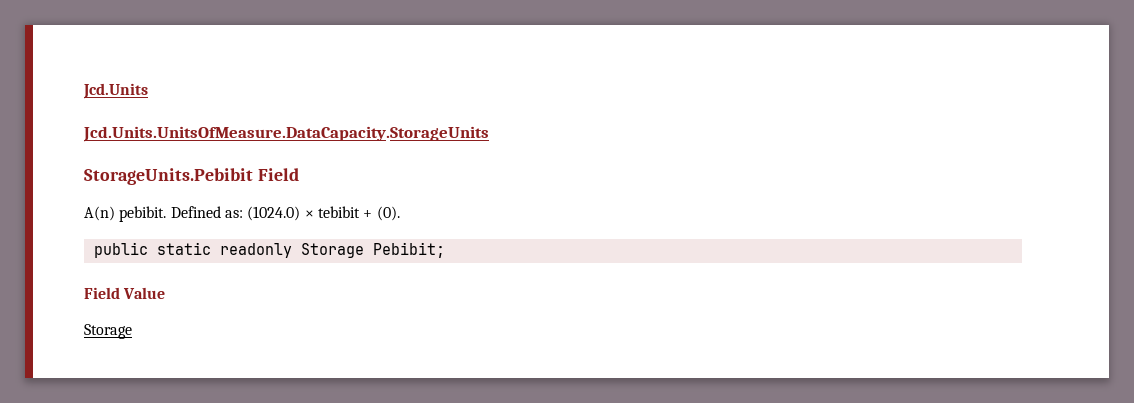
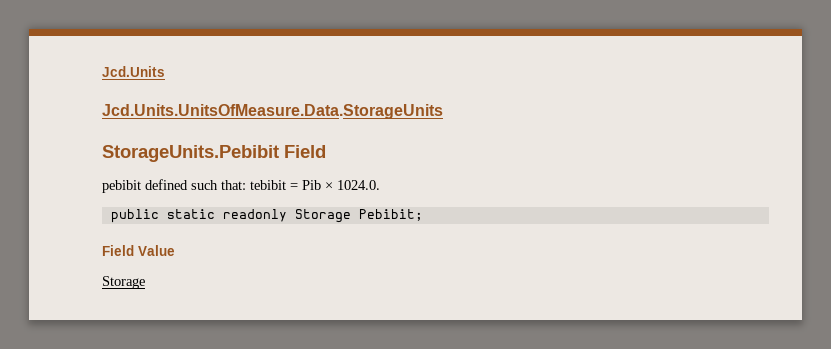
- Jcd.Units.UnitsOfMeasure.DataCapacity.StorageUnits
+ Jcd.Units.UnitsOfMeasure.Data.StorageUnits
- A(n) pebibit. Defined as: (1024.0) × tebibit + (0).
+ pebibit defined such that: tebibit = Pib × 1024.0.

